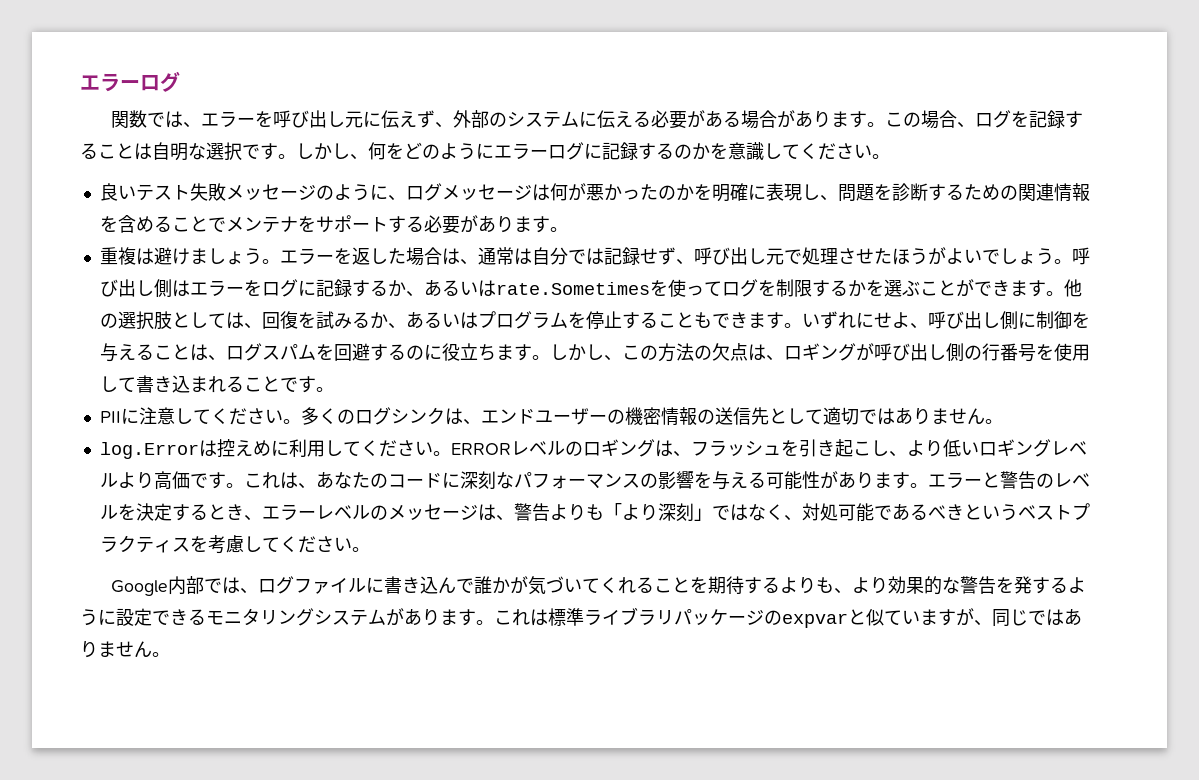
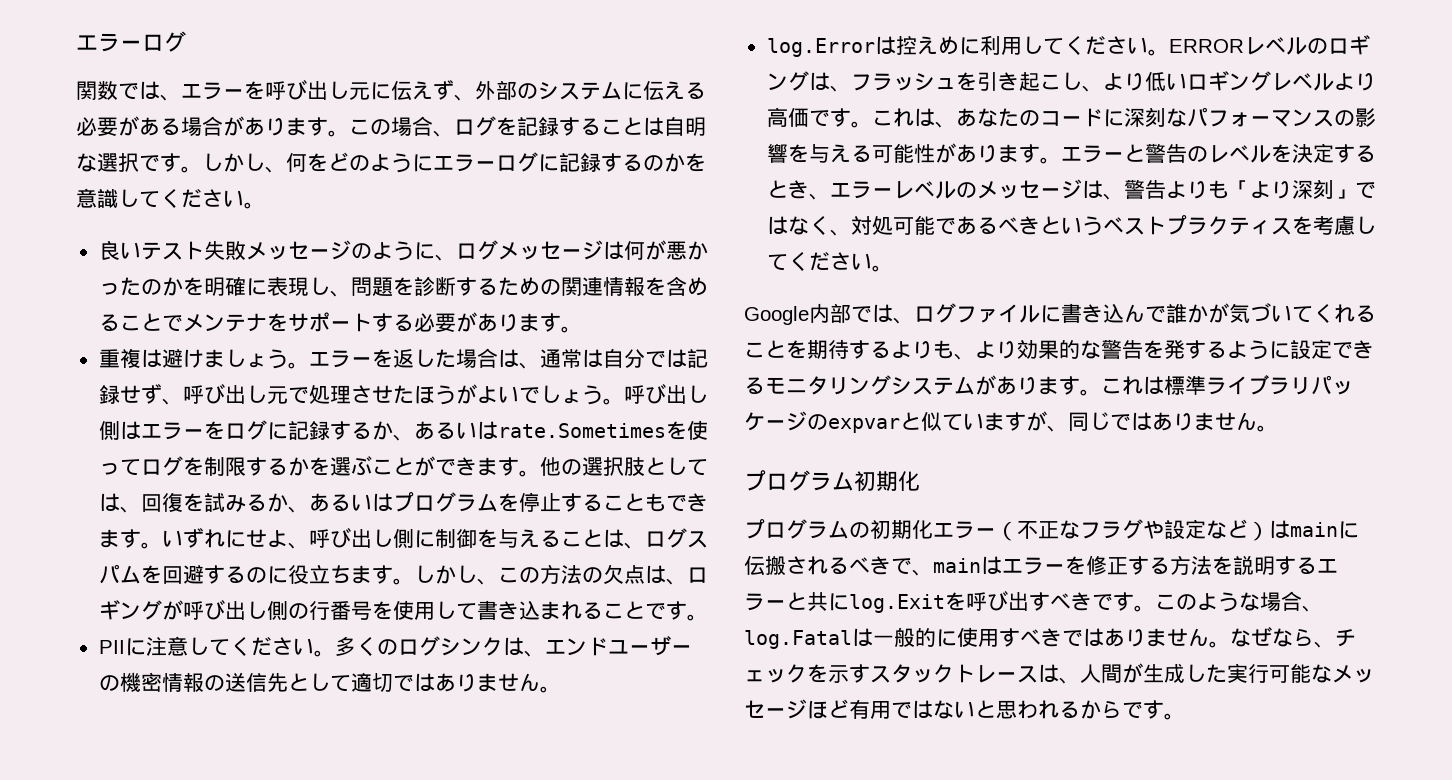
+ プログラム初期化
+ プログラムの初期化エラー（不正なフラグや設定など）はmainに伝搬されるべきで、mainはエラーを修正する方法を説明するエラーと共にlog.Exitを呼び出すべきです。このような場合、log.Fatalは一般的に使用すべきではありません。なぜなら、チェックを示すスタックトレースは、人間が生成した実行可能なメッセージほど有用ではないと思われるからです。

